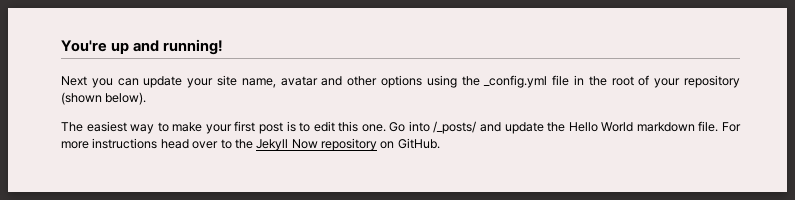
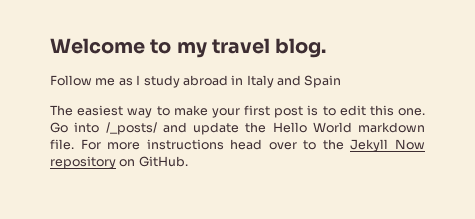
- You're up and running!
- Next you can update your site name, avatar and other options using the _config.yml file in the root of your repository (shown below).
+ Welcome to my travel blog.
+ Follow me as I study abroad in Italy and Spain

